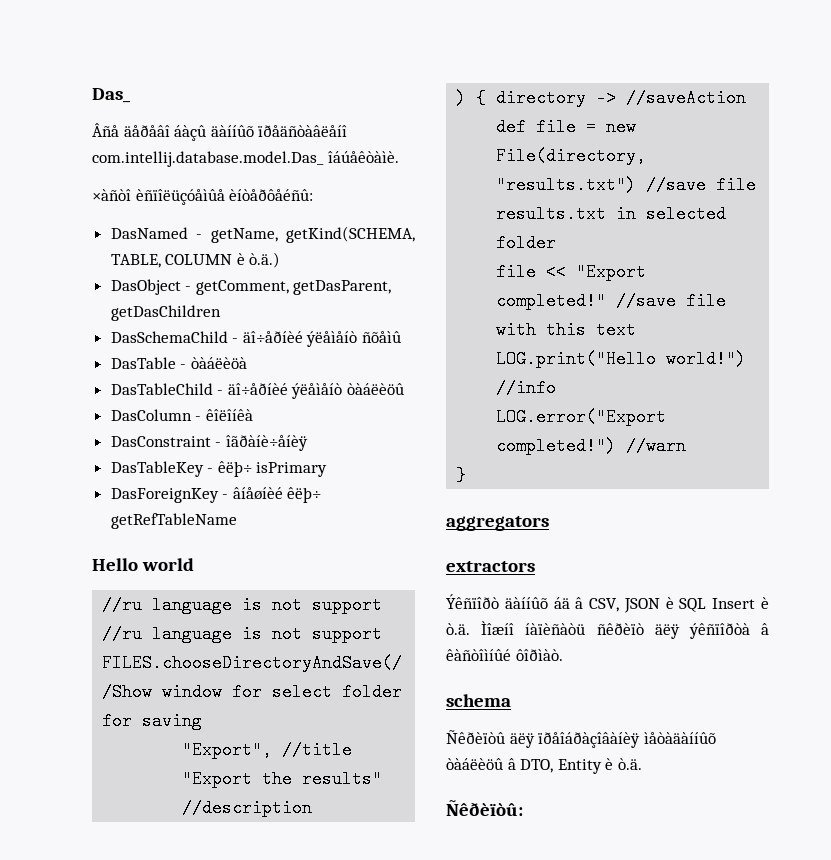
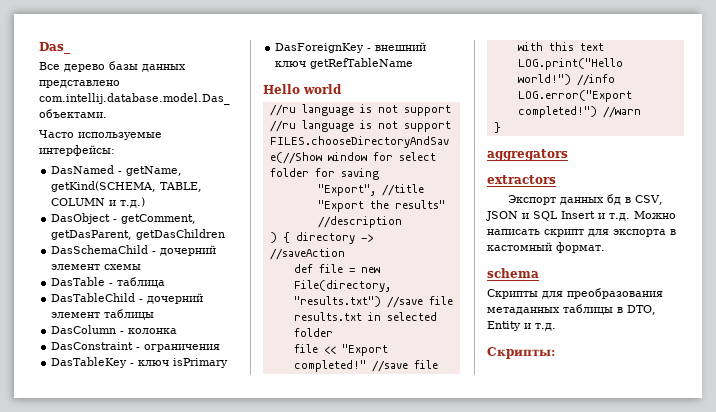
- Âñå äåðåâî áàçû äàííûõ ïðåäñòàâëåíî com.intellij.database.model.Das_ îáúåêòàìè.
- ×àñòî èñïîëüçóåìûå èíòåðôåéñû:
+ Все дерево базы данных представлено com.intellij.database.model.Das_ объектами.
+ Часто используемые интерфейсы:
- DasNamed - getName, getKind(SCHEMA, TABLE, COLUMN è ò.ä.)
+ DasNamed - getName, getKind(SCHEMA, TABLE, COLUMN и т.д.)
- DasSchemaChild - äî÷åðíèé ýëåìåíò ñõåìû
+ DasSchemaChild - дочерний элемент схемы
- DasTable - òàáëèöà
+ DasTable - таблица
- DasTableChild - äî÷åðíèé ýëåìåíò òàáëèöû
+ DasTableChild - дочерний элемент таблицы
- DasColumn - êîëîíêà
+ DasColumn - колонка
- DasConstraint - îãðàíè÷åíèÿ
+ DasConstraint - ограничения
- DasTableKey - êëþ÷ isPrimary
+ DasTableKey - ключ isPrimary
- DasForeignKey - âíåøíèé êëþ÷ getRefTableName
+ DasForeignKey - внешний ключ getRefTableName
- Ýêñïîðò äàííûõ áä â CSV, JSON è SQL Insert è ò.ä. Ìîæíî íàïèñàòü ñêðèïò äëÿ ýêñïîðòà â êàñòîìíûé ôîðìàò.
+ Экспорт данных бд в CSV, JSON и SQL Insert и т.д. Можно написать скрипт для экспорта в кастомный формат.
  schema
- Ñêðèïòû äëÿ ïðåîáðàçîâàíèÿ ìåòàäàííûõ òàáëèöû â DTO, Entity è ò.ä.
- Ñêðèïòû:
+ Скрипты для преобразования метаданных таблицы в DTO, Entity и т.д.
+ Скрипты:

